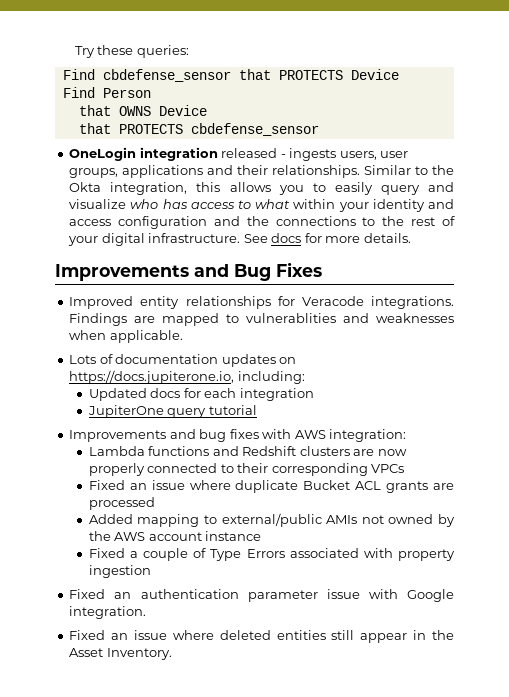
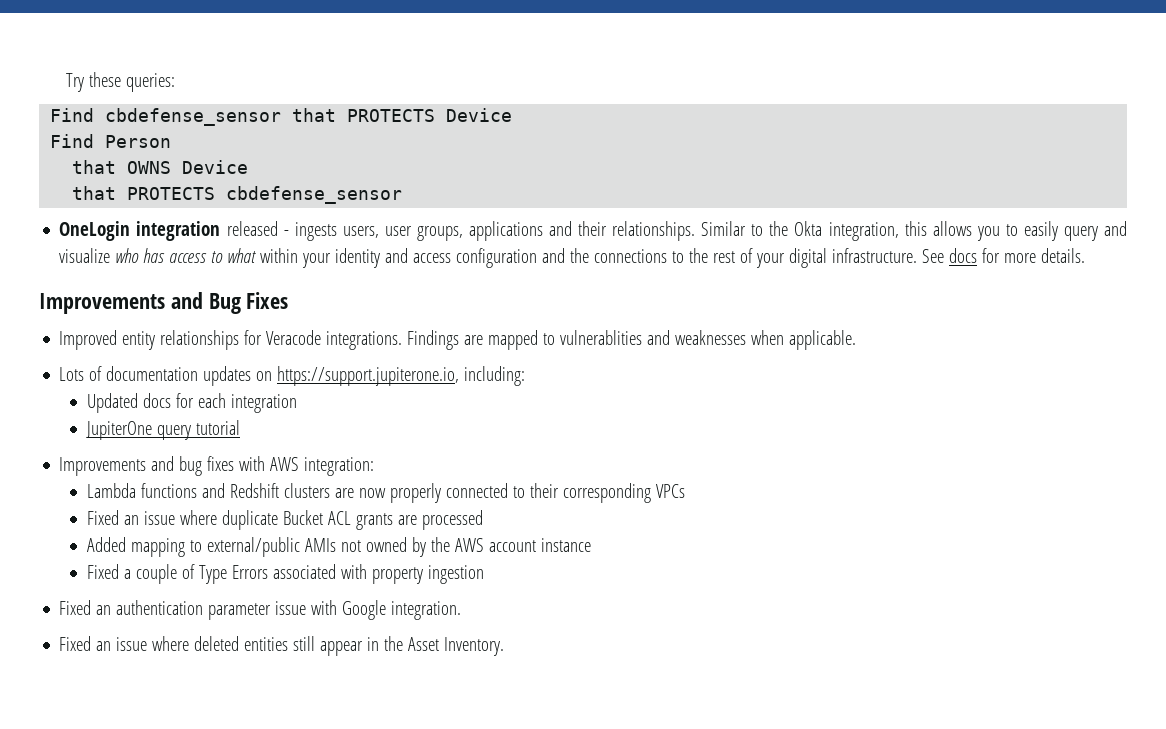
- Lots of documentation updates on https://docs.jupiterone.io, including:
+ Lots of documentation updates on https://support.jupiterone.io, including:

